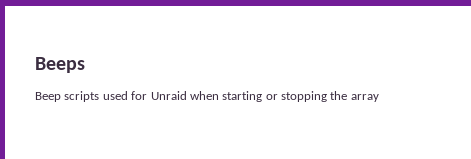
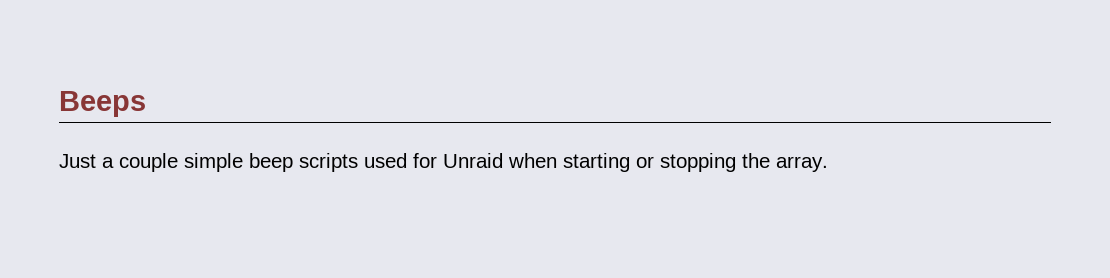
- Beep scripts used for Unraid when starting or stopping the array
+ Just a couple simple beep scripts used for Unraid when starting or stopping the array.

